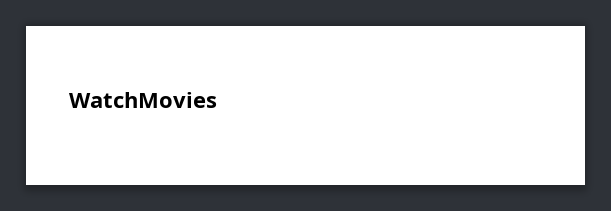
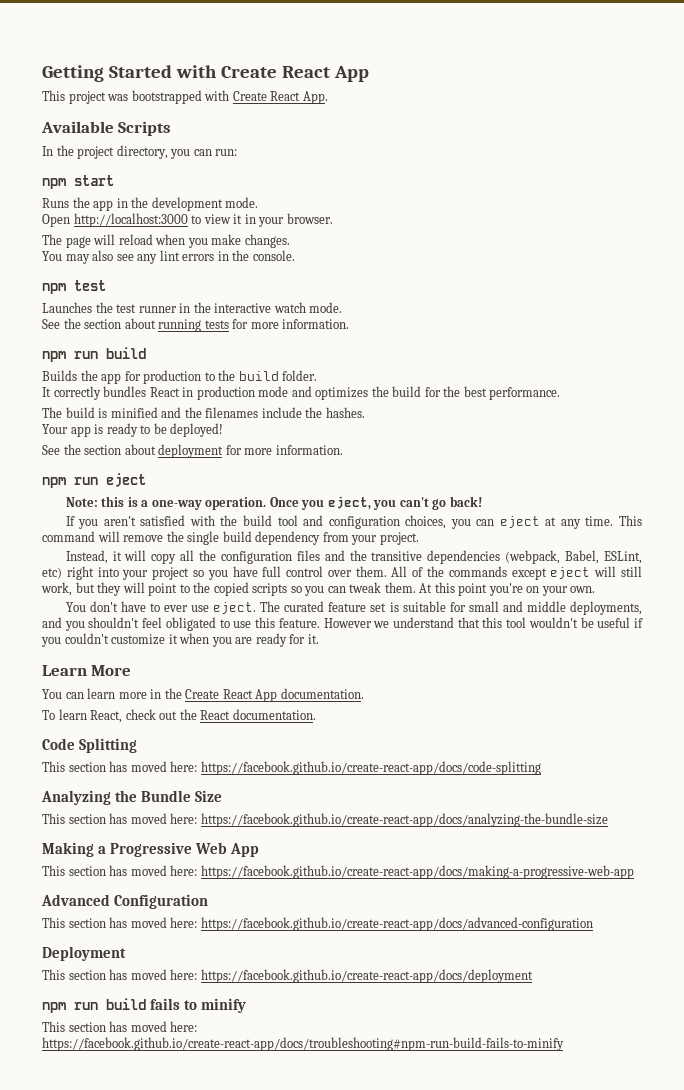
- WatchMovies
+ Getting Started with Create React App
+ This project was bootstrapped with Create React App.
+ Available Scripts
+ In the project directory, you can run:
+ npm start
+ Runs the app in the development mode.
+ Open http://localhost:3000 to view it in your browser.
+ The page will reload when you make changes.
+ You may also see any lint errors in the console.
+ npm test
+ Launches the test runner in the interactive watch mode.
+ See the section about running tests for more information.
+ npm run build
+ Builds the app for production to the build folder.
+ It correctly bundles React in production mode and optimizes the build for the best performance.
+ The build is minified and the filenames include the hashes.
+ Your app is ready to be deployed!
+ See the section about deployment for more information.
+ npm run eject
+ Note: this is a one-way operation. Once you eject, you can't go back!
+ If you aren't satisfied with the build tool and configuration choices, you can eject at any time. This command will remove the single build dependency from your project.
+ Instead, it will copy all the configuration files and the transitive dependencies (webpack, Babel, ESLint, etc) right into your project so you have full control over them. All of the commands except eject will still work, but they will point to the copied scripts so you can tweak them. At this point you're on your own.
+ You don't have to ever use eject. The curated feature set is suitable for small and middle deployments, and you shouldn't feel obligated to use this feature. However we understand that this tool wouldn't be useful if you couldn't customize it when you are ready for it.
+ Learn More
+ You can learn more in the Create React App documentation.
+ To learn React, check out the React documentation.
+ Code Splitting
+ This section has moved here: https://facebook.github.io/create-react-app/docs/code-splitting
+ Analyzing the Bundle Size
+ This section has moved here: https://facebook.github.io/create-react-app/docs/analyzing-the-bundle-size
+ Making a Progressive Web App
+ This section has moved here: https://facebook.github.io/create-react-app/docs/making-a-progressive-web-app
+ Advanced Configuration
+ This section has moved here: https://facebook.github.io/create-react-app/docs/advanced-configuration
+ Deployment
+ This section has moved here: https://facebook.github.io/create-react-app/docs/deployment
+ npm run build fails to minify
+ This section has moved here: https://facebook.github.io/create-react-app/docs/troubleshooting#npm-run-build-fails-to-minify

